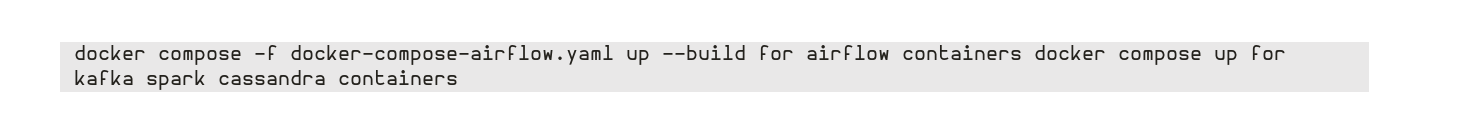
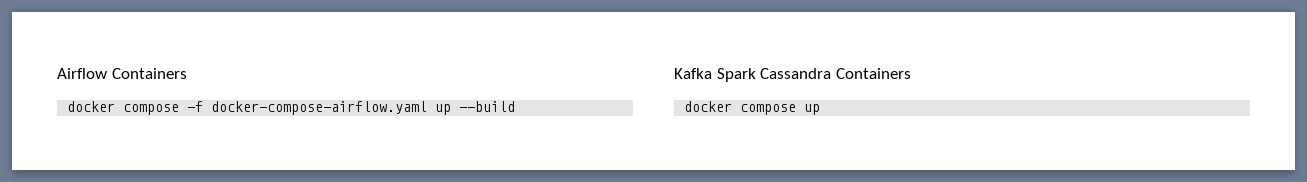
+ Airflow Containers
- docker compose -f docker-compose-airflow.yaml up --build for airflow containers docker compose up for kafka spark cassandra containers
+ docker compose -f docker-compose-airflow.yaml up --build
+ Kafka Spark Cassandra Containers
+ docker compose up

